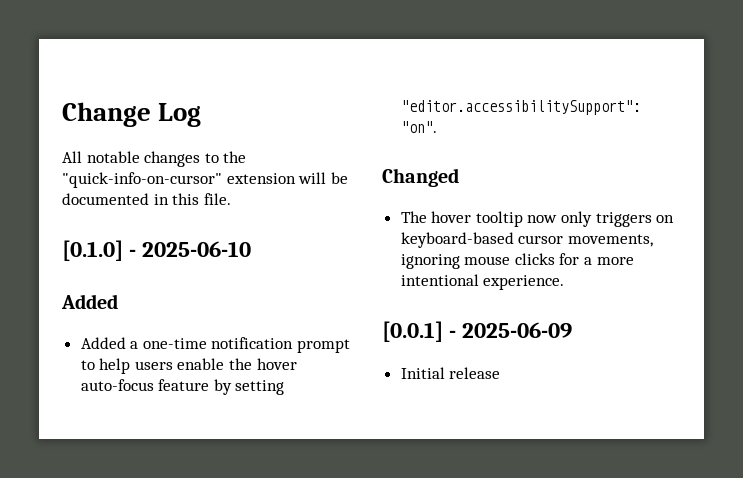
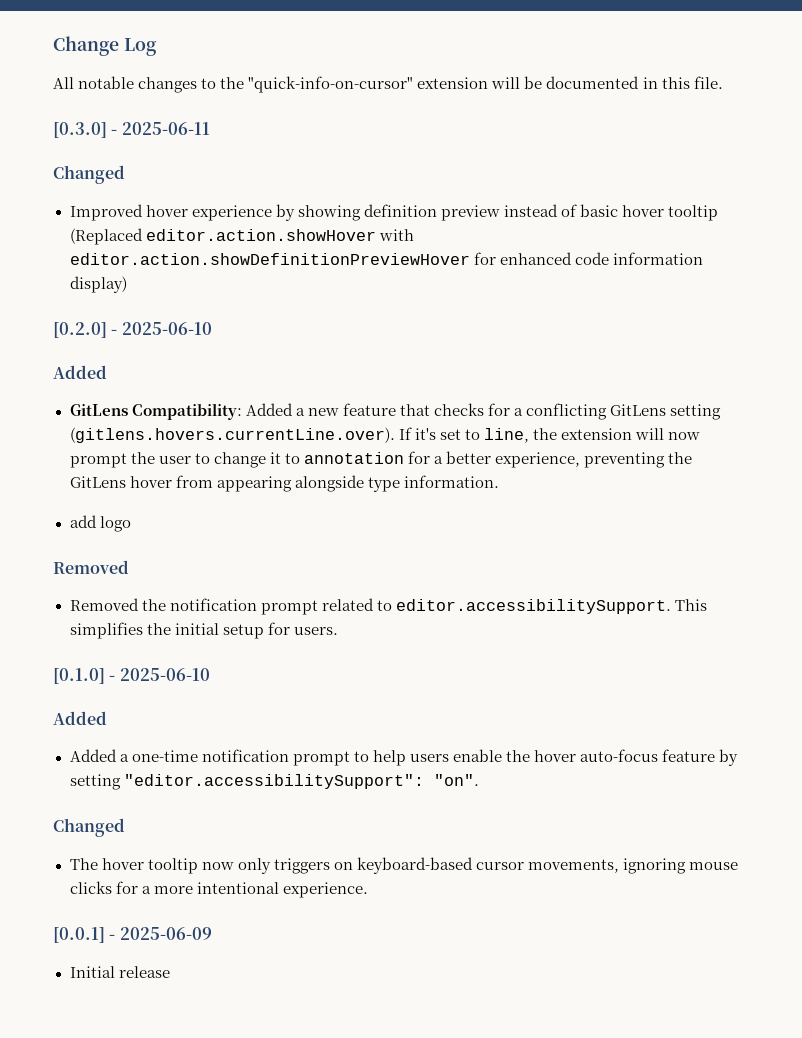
+ [0.3.0] - 2025-06-11
+ Changed
+ Improved hover experience by showing definition preview instead of basic hover tooltip (Replaced editor.action.showHover with editor.action.showDefinitionPreviewHover for enhanced code information display)
+ [0.2.0] - 2025-06-10
+ Added
+ GitLens Compatibility: Added a new feature that checks for a conflicting GitLens setting (gitlens.hovers.currentLine.over). If it's set to line, the extension will now prompt the user to change it to annotation for a better experience, preventing the GitLens hover from appearing alongside type information.
+ add logo
+ Removed
+ Removed the notification prompt related to editor.accessibilitySupport. This simplifies the initial setup for users.

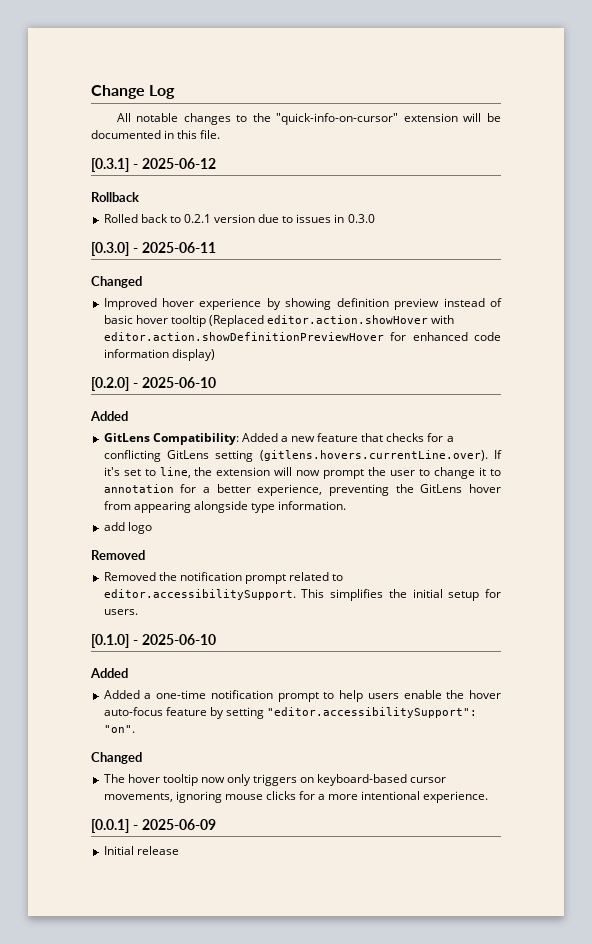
+ [0.3.1] - 2025-06-12
+ Rollback
+ Rolled back to 0.2.1 version due to issues in 0.3.0

